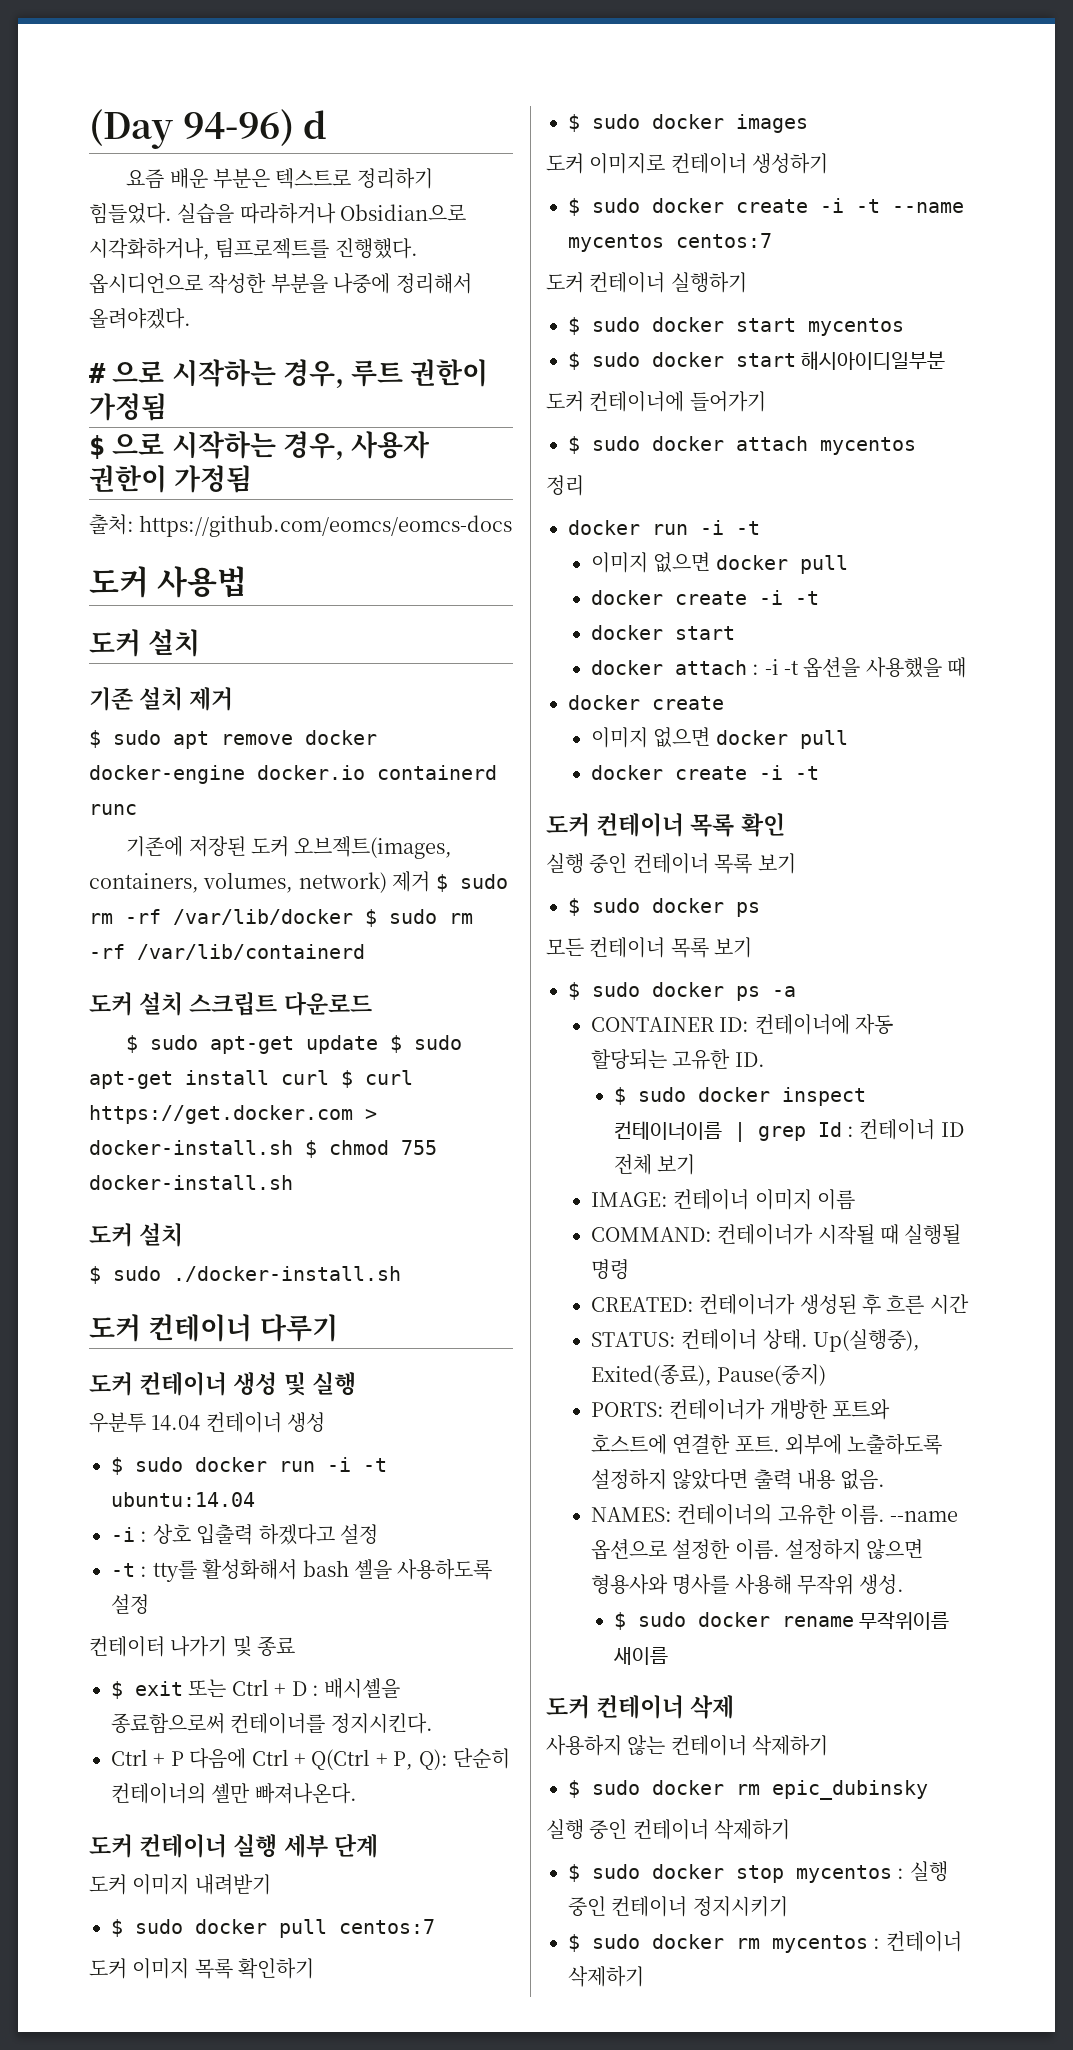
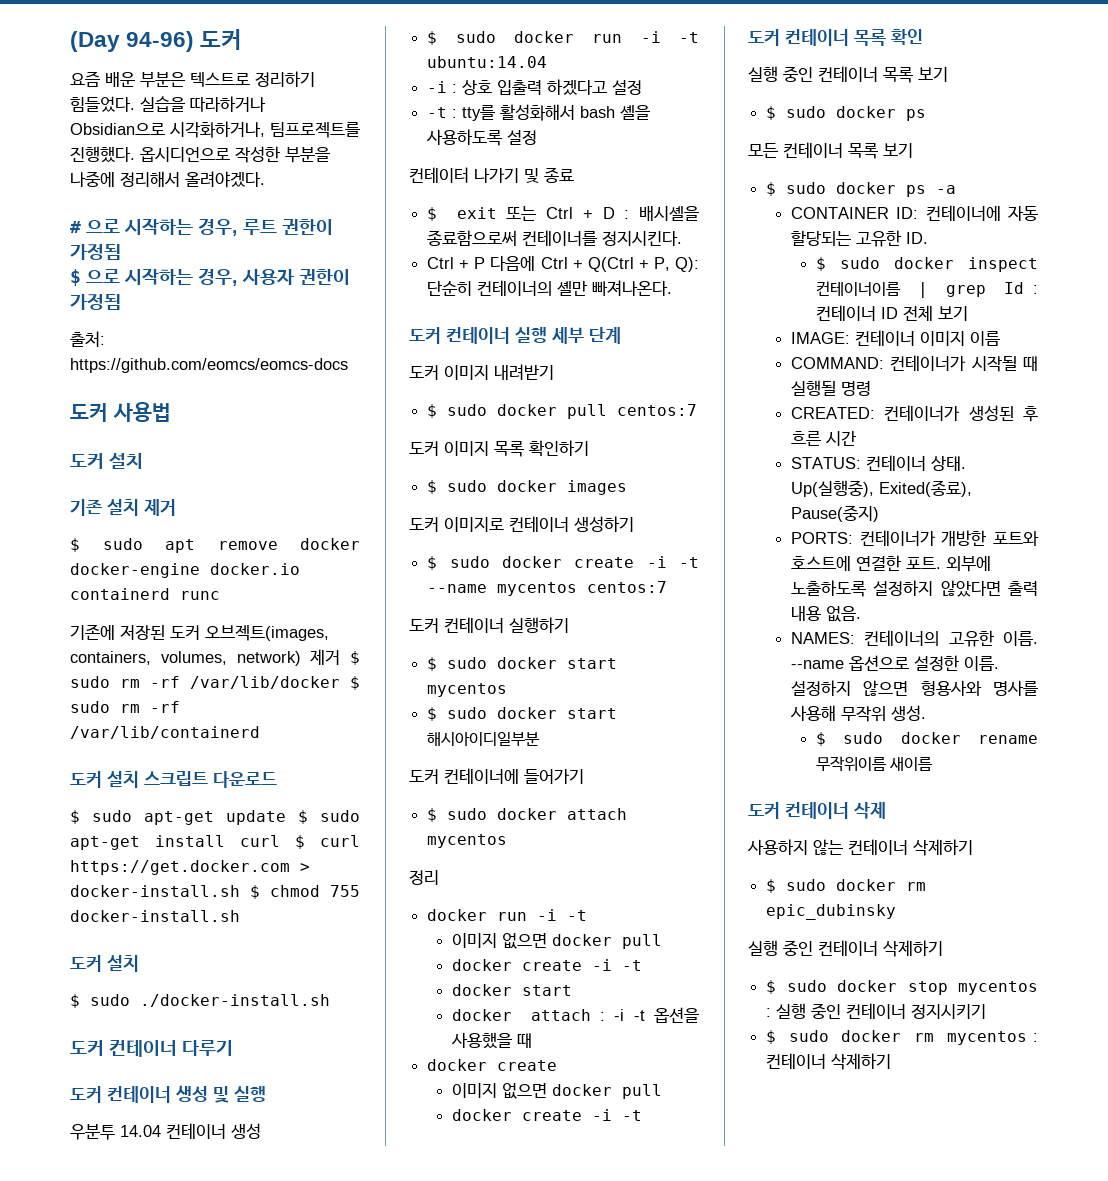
- (Day 94-96) d
+ (Day 94-96) 도커

